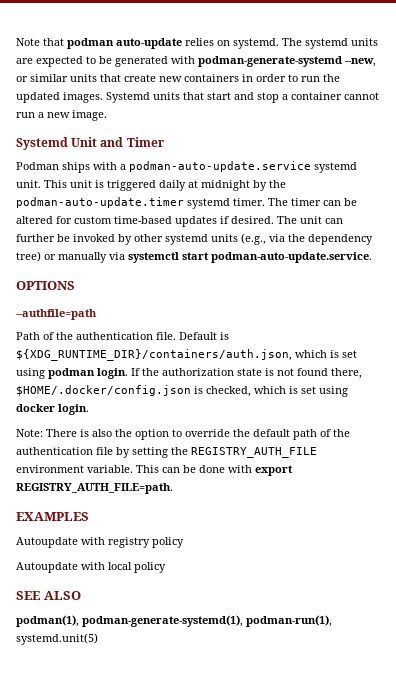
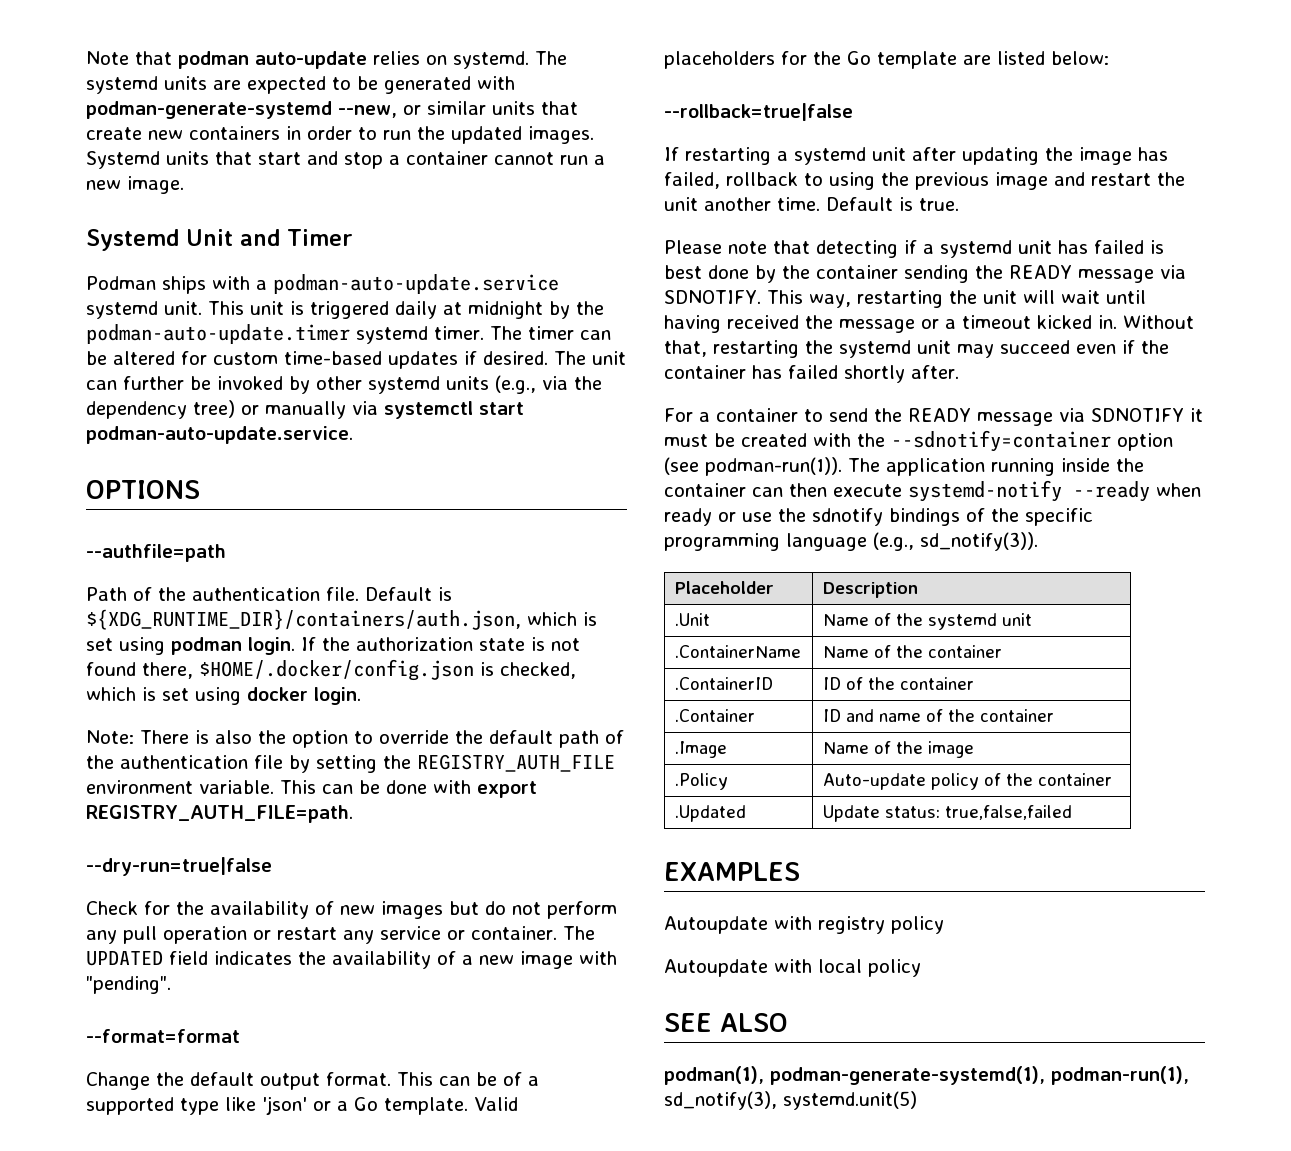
+ --dry-run=true|false
+ Check for the availability of new images but do not perform any pull operation or restart any service or container. The UPDATED field indicates the availability of a new image with "pending".
+ --format=format
+ Change the default output format. This can be of a supported type like 'json' or a Go template. Valid placeholders for the Go template are listed below:
+ --rollback=true|false
+ If restarting a systemd unit after updating the image has failed, rollback to using the previous image and restart the unit another time. Default is true.
+ Please note that detecting if a systemd unit has failed is best done by the container sending the READY message via SDNOTIFY. This way, restarting the unit will wait until having received the message or a timeout kicked in. Without that, restarting the systemd unit may succeed even if the container has failed shortly after.
+ For a container to send the READY message via SDNOTIFY it must be created with the --sdnotify=container option (see podman-run(1)). The application running inside the container can then execute systemd-notify --ready when ready or use the sdnotify bindings of the specific programming language (e.g., sd_notify(3)).
+ Placeholder | Description
+ .Unit | Name of the systemd unit
+ .ContainerName | Name of the container
+ .ContainerID | ID of the container
+ .Container | ID and name of the container
+ .Image | Name of the image
+ .Policy | Auto-update policy of the container
+ .Updated | Update status: true,false,failed
- podman(1), podman-generate-systemd(1), podman-run(1), systemd.unit(5)
+ podman(1), podman-generate-systemd(1), podman-run(1), sd_notify(3), systemd.unit(5)

